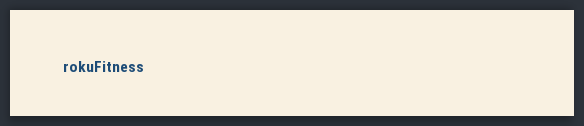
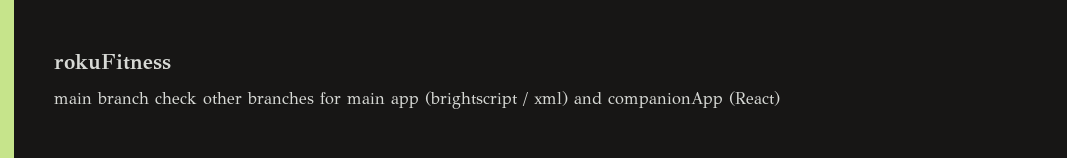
+ main branch check other branches for main app (brightscript / xml) and companionApp (React)

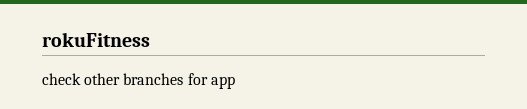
- main branch check other branches for main app (brightscript / xml) and companionApp (React)
+ check other branches for app

